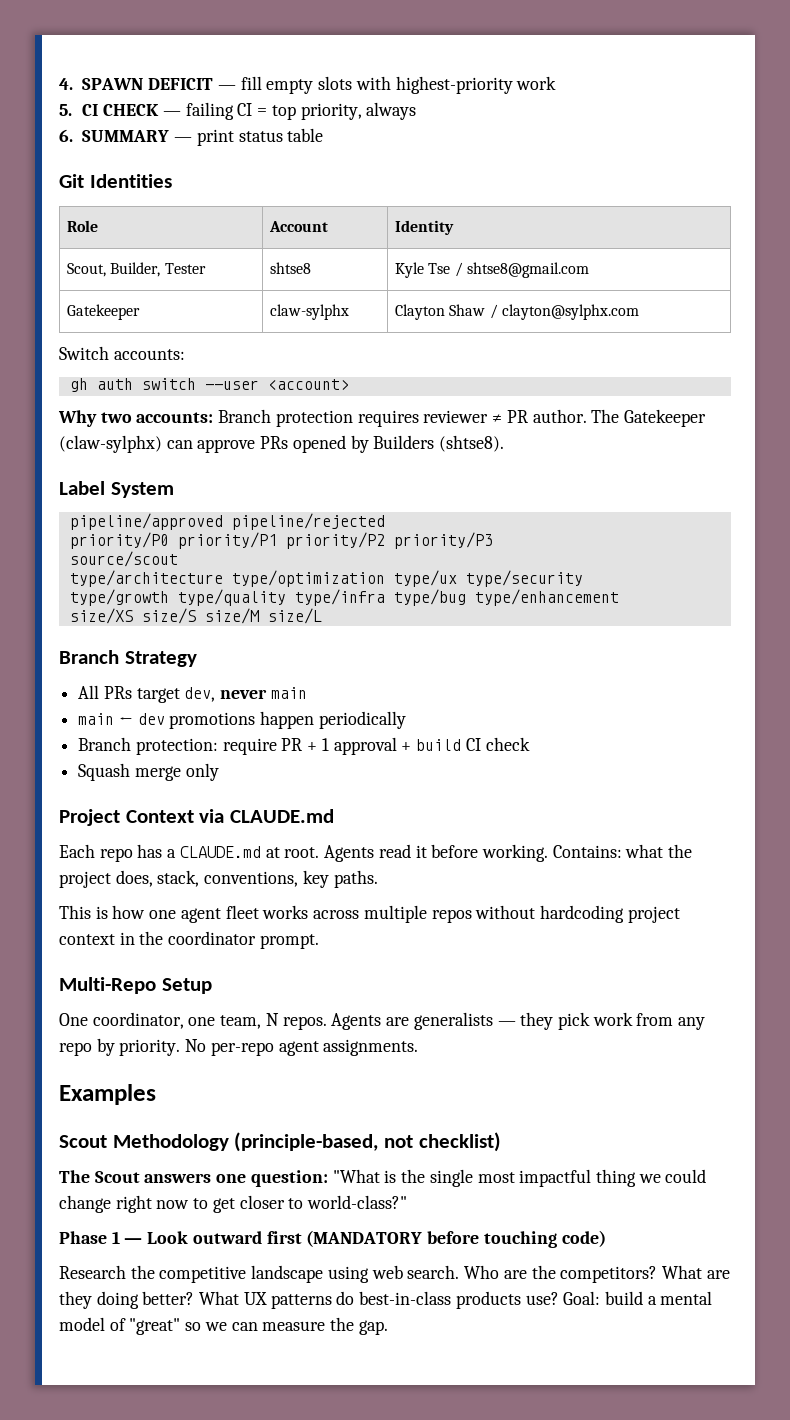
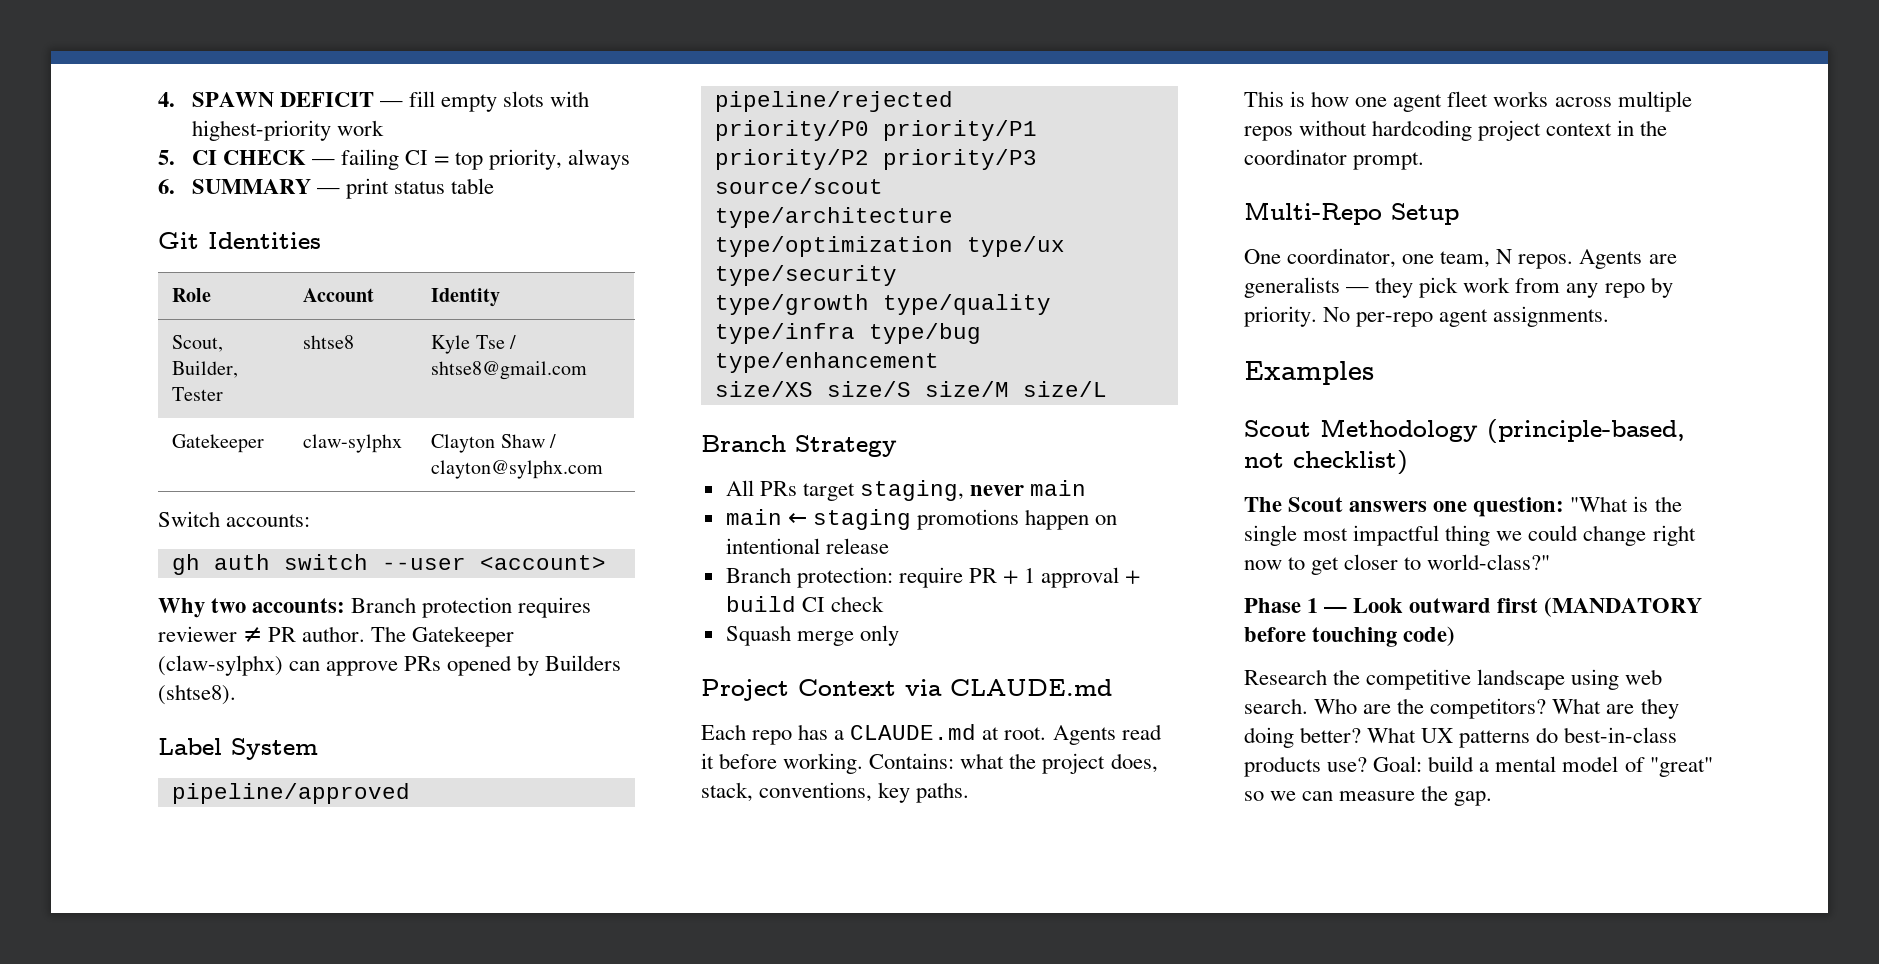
- All PRs target dev, never main
+ All PRs target staging, never main
- main ← dev promotions happen periodically
+ main ← staging promotions happen on intentional release

